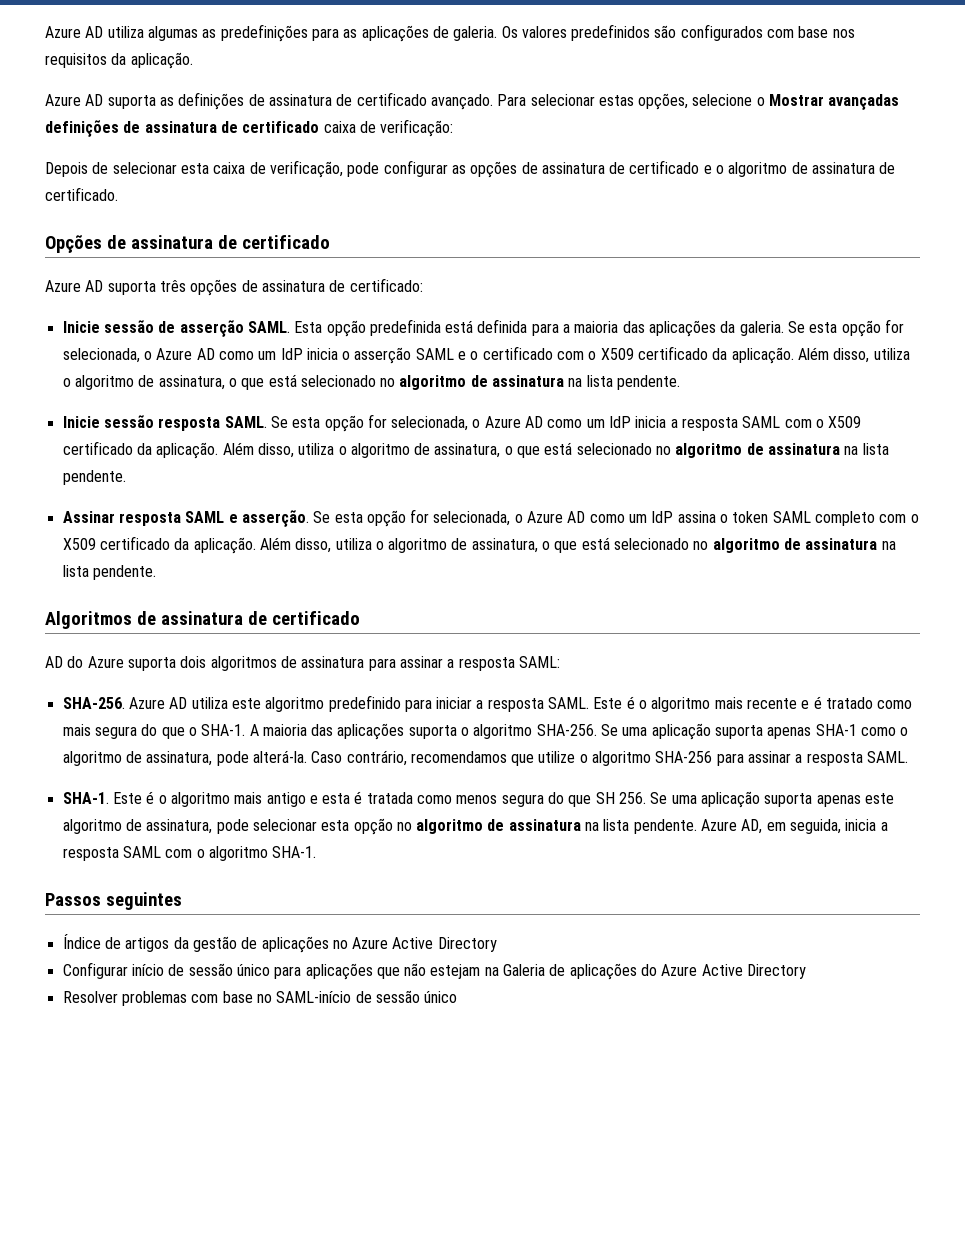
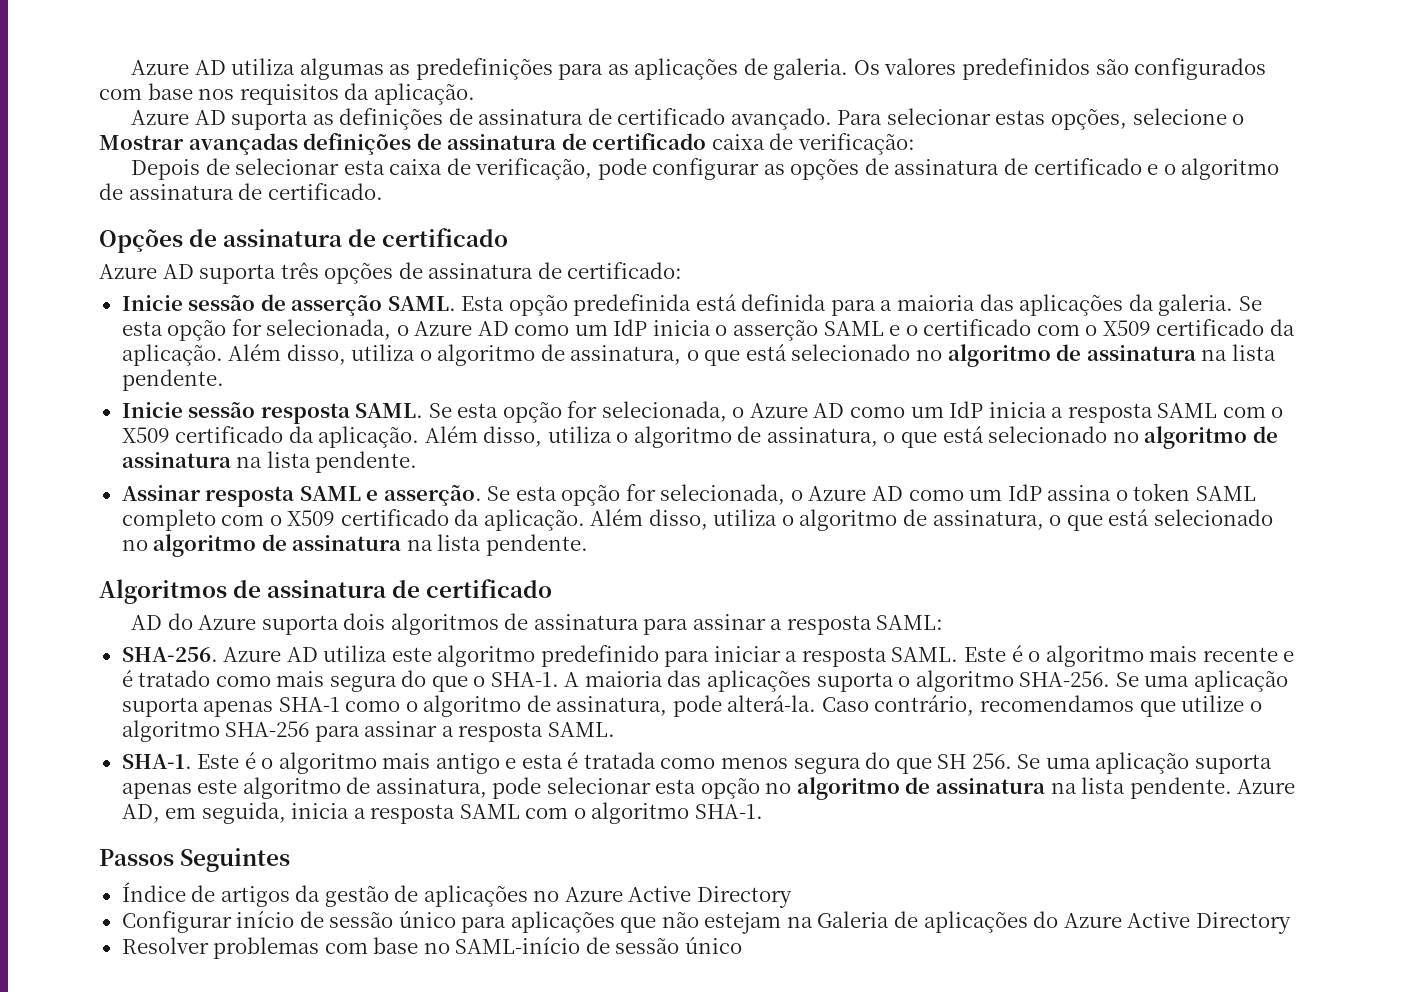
- Passos seguintes
+ Passos Seguintes

